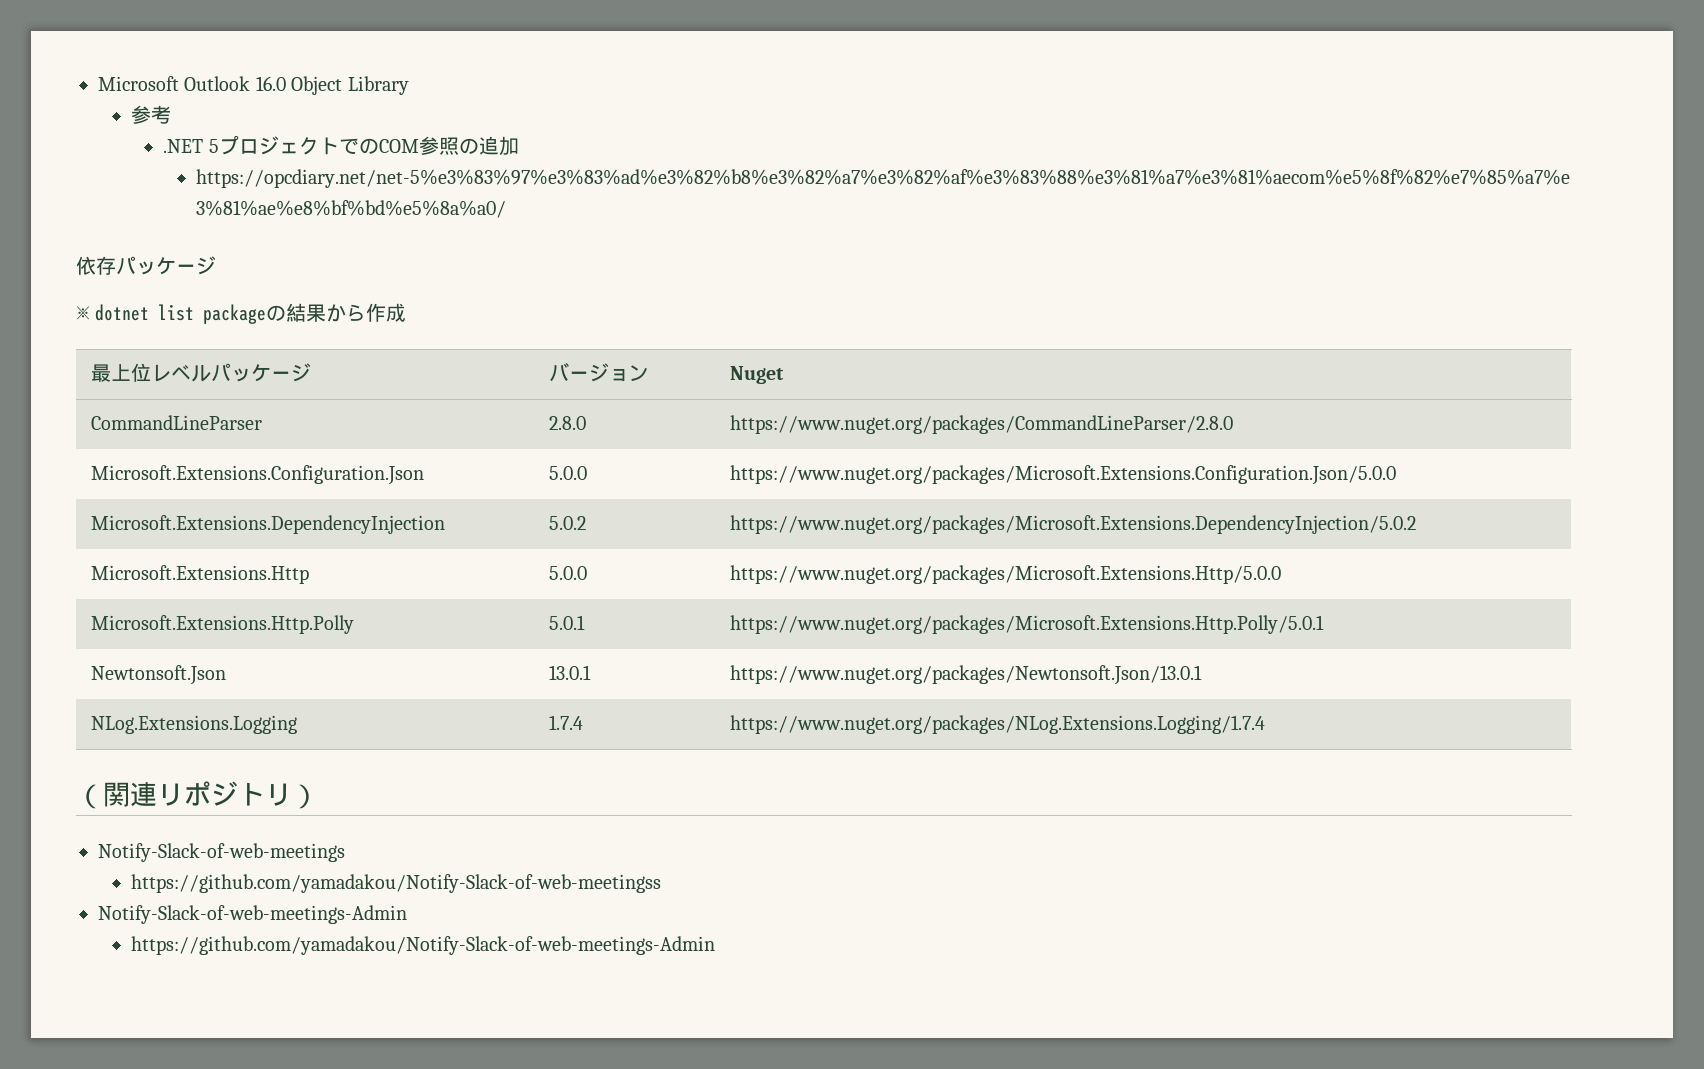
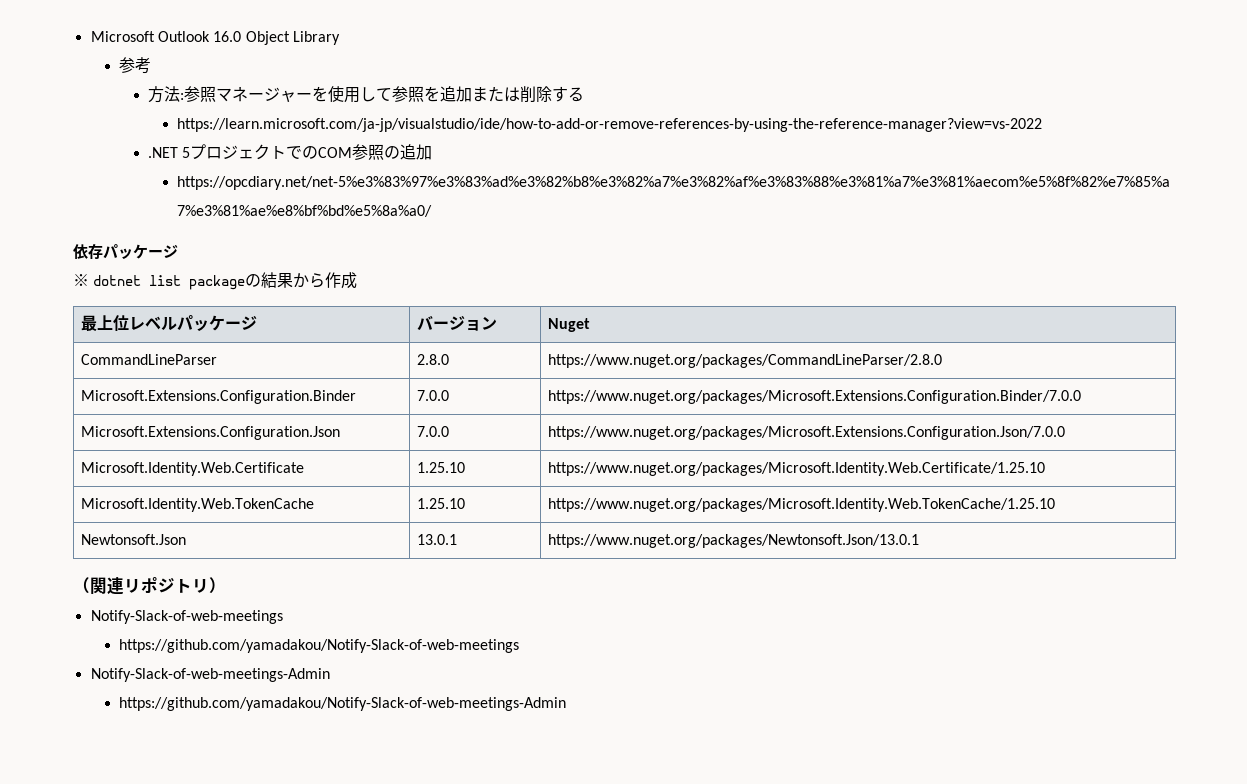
+ 方法:参照マネージャーを使用して参照を追加または削除する
+ https://learn.microsoft.com/ja-jp/visualstudio/ide/how-to-add-or-remove-references-by-using-the-reference-manager?view=vs-2022
- Microsoft.Extensions.Configuration.Json | 5.0.0 | https://www.nuget.org/packages/Microsoft.Extensions.Configuration.Json/5.0.0
- Microsoft.Extensions.DependencyInjection | 5.0.2 | https://www.nuget.org/packages/Microsoft.Extensions.DependencyInjection/5.0.2
- Microsoft.Extensions.Http | 5.0.0 | https://www.nuget.org/packages/Microsoft.Extensions.Http/5.0.0
- Microsoft.Extensions.Http.Polly | 5.0.1 | https://www.nuget.org/packages/Microsoft.Extensions.Http.Polly/5.0.1
+ Microsoft.Extensions.Configuration.Binder | 7.0.0 | https://www.nuget.org/packages/Microsoft.Extensions.Configuration.Binder/7.0.0
+ Microsoft.Extensions.Configuration.Json | 7.0.0 | https://www.nuget.org/packages/Microsoft.Extensions.Configuration.Json/7.0.0
+ Microsoft.Identity.Web.Certificate | 1.25.10 | https://www.nuget.org/packages/Microsoft.Identity.Web.Certificate/1.25.10
+ Microsoft.Identity.Web.TokenCache | 1.25.10 | https://www.nuget.org/packages/Microsoft.Identity.Web.TokenCache/1.25.10
- NLog.Extensions.Logging | 1.7.4 | https://www.nuget.org/packages/NLog.Extensions.Logging/1.7.4
- https://github.com/yamadakou/Notify-Slack-of-web-meetingss
+ https://github.com/yamadakou/Notify-Slack-of-web-meetings

